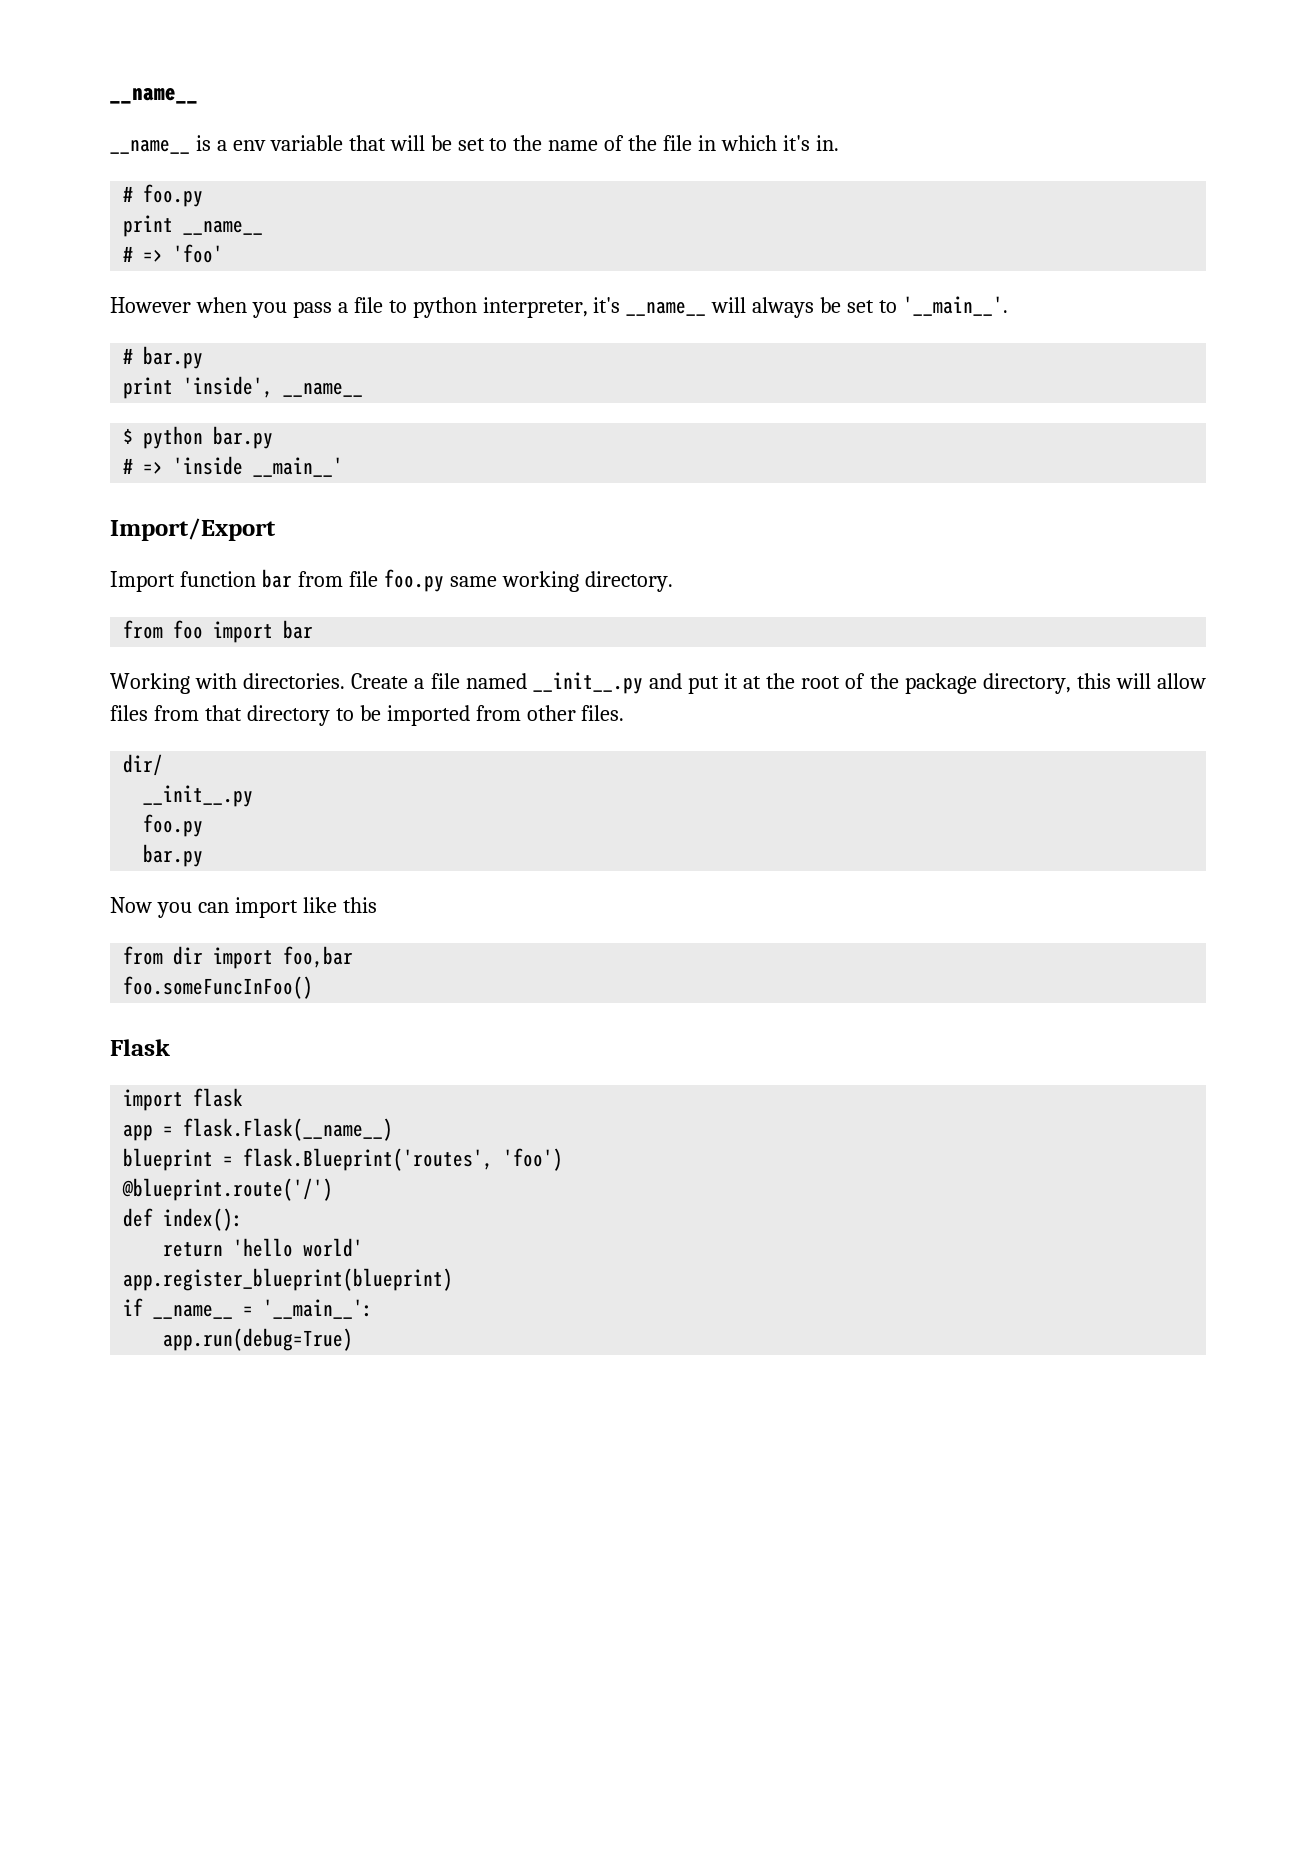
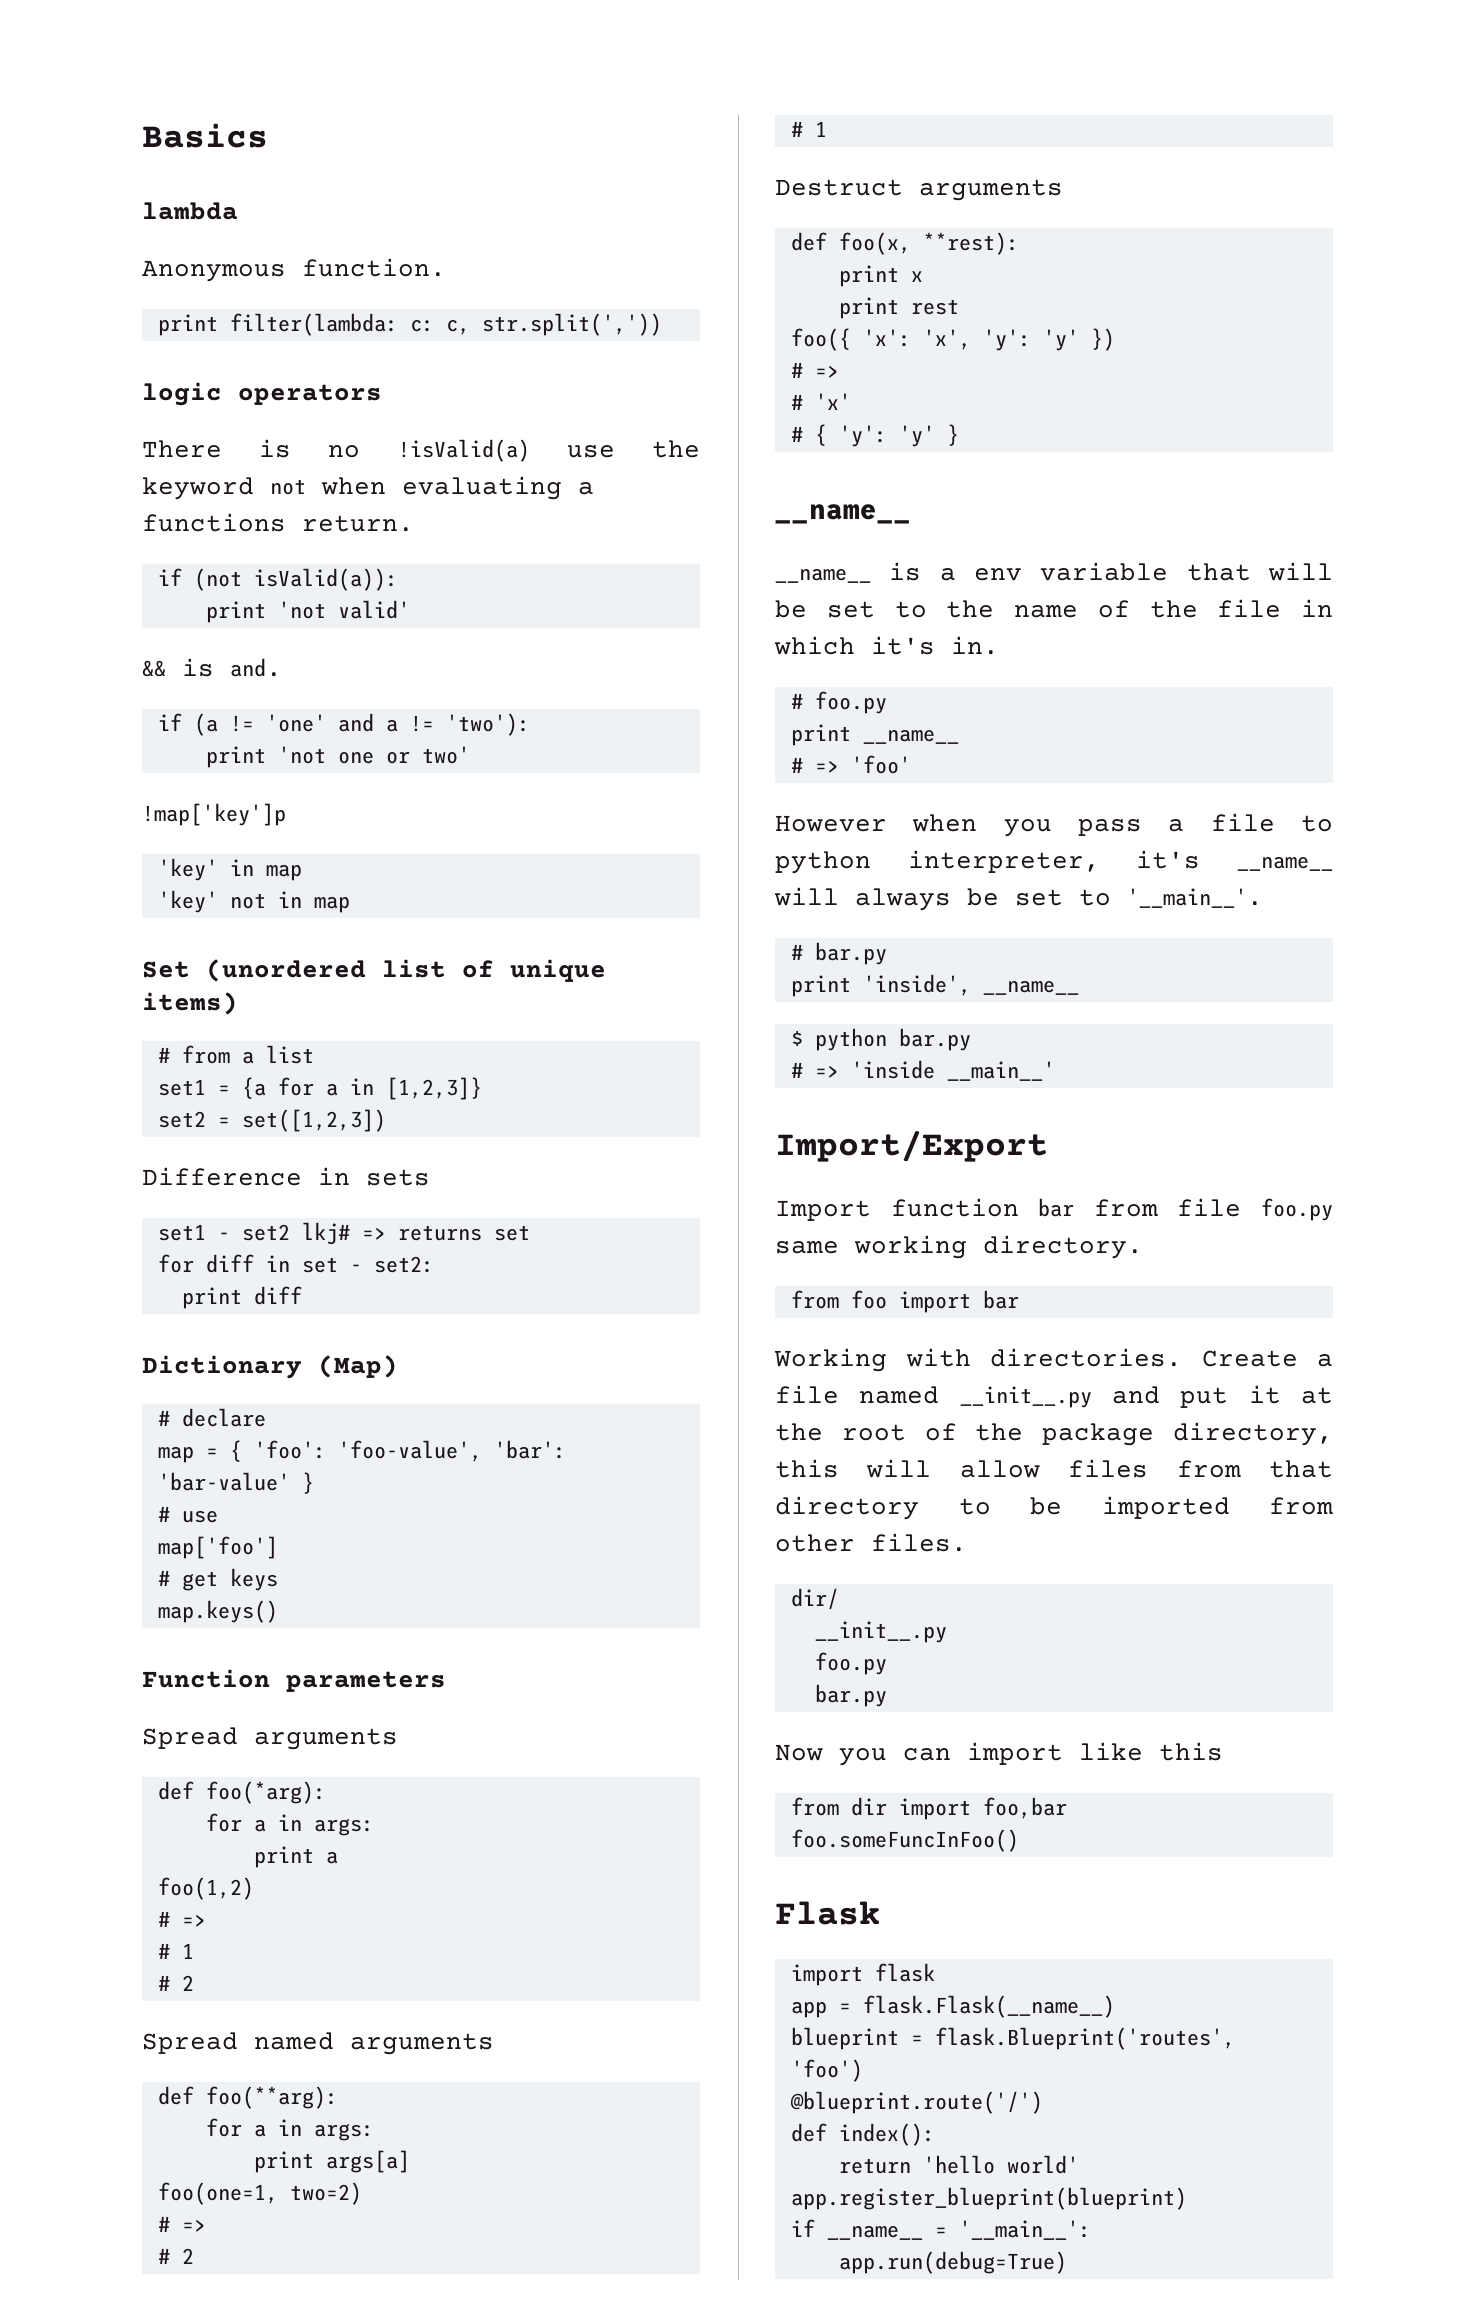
+ Basics
+ lambda
+ Anonymous function.
+ print filter(lambda: c: c, str.split(','))
+ logic operators
+ There is no !isValid(a) use the keyword not when evaluating a functions return.
+ if (not isValid(a)):
+ print 'not valid'
+ && is and.
+ if (a != 'one' and a != 'two'):
+ print 'not one or two'
+ !map['key']p
+ 'key' in map
+ 'key' not in map
+ Set (unordered list of unique items)
+ # from a list
+ set1 = {a for a in [1,2,3]}
+ set2 = set([1,2,3])
+ Difference in sets
+ set1 - set2 lkj# => returns set
+ for diff in set - set2:
+ print diff
+ Dictionary (Map)
+ # declare
+ map = { 'foo': 'foo-value', 'bar': 'bar-value' }
+ # use
+ map['foo']
+ # get keys
+ map.keys()
+ Function parameters
+ Spread arguments
+ def foo(*arg):
+ for a in args:
+ print a
+ foo(1,2)
+ # =>
+ # 1
+ # 2
+ Spread named arguments
+ def foo(**arg):
+ for a in args:
+ print args[a]
+ foo(one=1, two=2)
+ # =>
+ # 2
+ # 1
+ Destruct arguments
+ def foo(x, **rest):
+ print x
+ print rest
+ foo({ 'x': 'x', 'y': 'y' })
+ # =>
+ # 'x'
+ # { 'y': 'y' }

